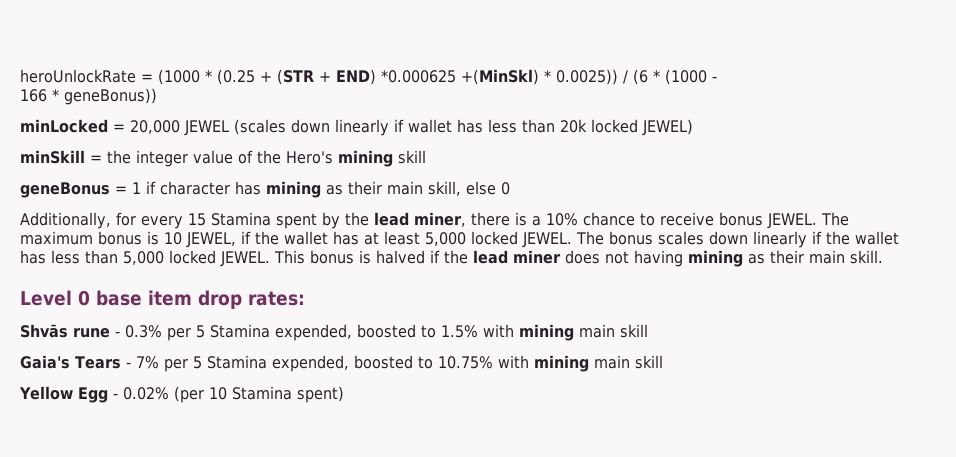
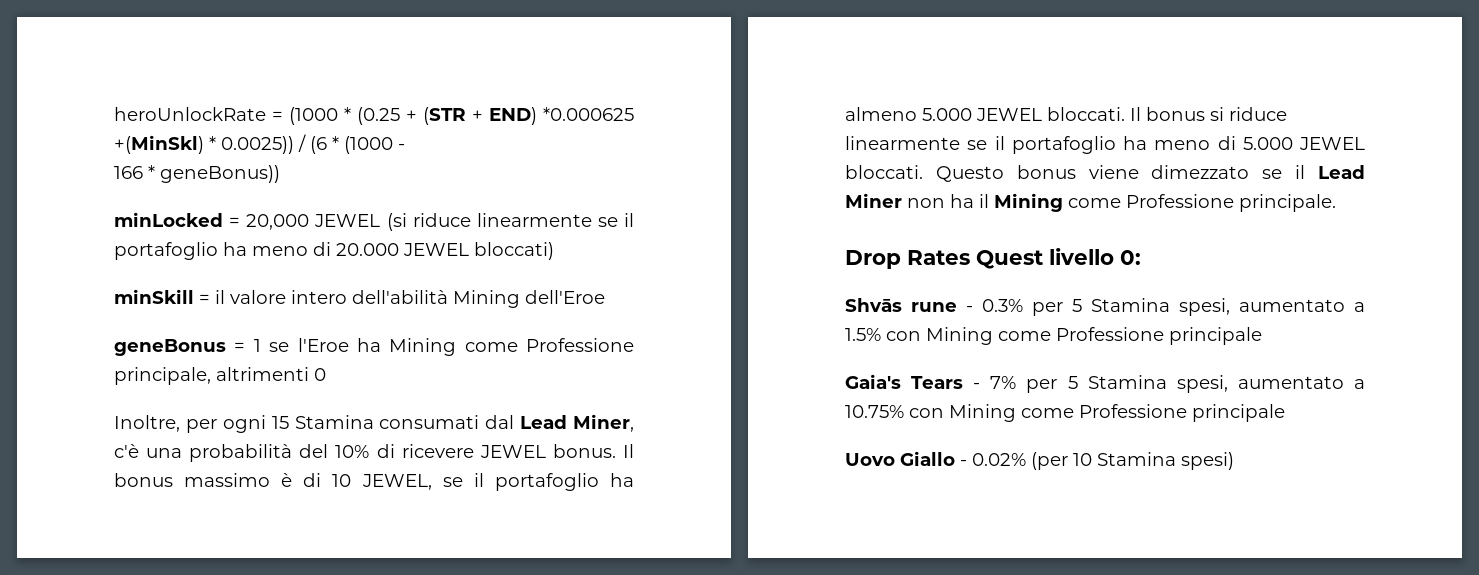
- minLocked = 20,000 JEWEL (scales down linearly if wallet has less than 20k locked JEWEL)
- minSkill = the integer value of the Hero's mining skill
- geneBonus = 1 if character has mining as their main skill, else 0
- Additionally, for every 15 Stamina spent by the lead miner, there is a 10% chance to receive bonus JEWEL. The maximum bonus is 10 JEWEL, if the wallet has at least 5,000 locked JEWEL. The bonus scales down linearly if the wallet has less than 5,000 locked JEWEL. This bonus is halved if the lead miner does not having mining as their main skill.
- Level 0 base item drop rates:
+ minLocked = 20,000 JEWEL (si riduce linearmente se il portafoglio ha meno di 20.000 JEWEL bloccati)
+ minSkill = il valore intero dell'abilità Mining dell'Eroe
+ geneBonus = 1 se l'Eroe ha Mining come Professione principale, altrimenti 0
+ Inoltre, per ogni 15 Stamina consumati dal Lead Miner, c'è una probabilità del 10% di ricevere JEWEL bonus. Il bonus massimo è di 10 JEWEL, se il portafoglio ha almeno 5.000 JEWEL bloccati. Il bonus si riduce linearmente se il portafoglio ha meno di 5.000 JEWEL bloccati. Questo bonus viene dimezzato se il Lead Miner non ha il Mining come Professione principale.
+ Drop Rates Quest livello 0:
- Shvās rune - 0.3% per 5 Stamina expended, boosted to 1.5% with mining main skill
+ Shvās rune - 0.3% per 5 Stamina spesi, aumentato a 1.5% con Mining come Professione principale
- Gaia's Tears - 7% per 5 Stamina expended, boosted to 10.75% with mining main skill
- Yellow Egg - 0.02% (per 10 Stamina spent)
+ Gaia's Tears - 7% per 5 Stamina spesi, aumentato a 10.75% con Mining come Professione principale
+ Uovo Giallo - 0.02% (per 10 Stamina spesi)

